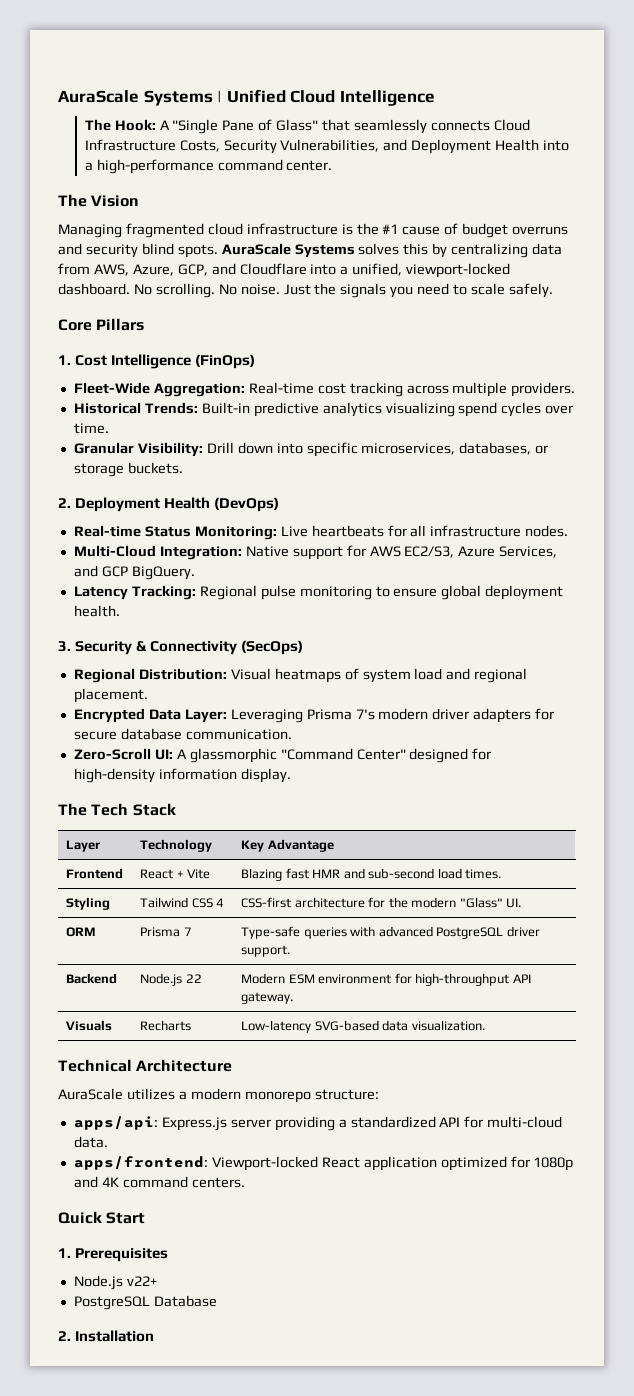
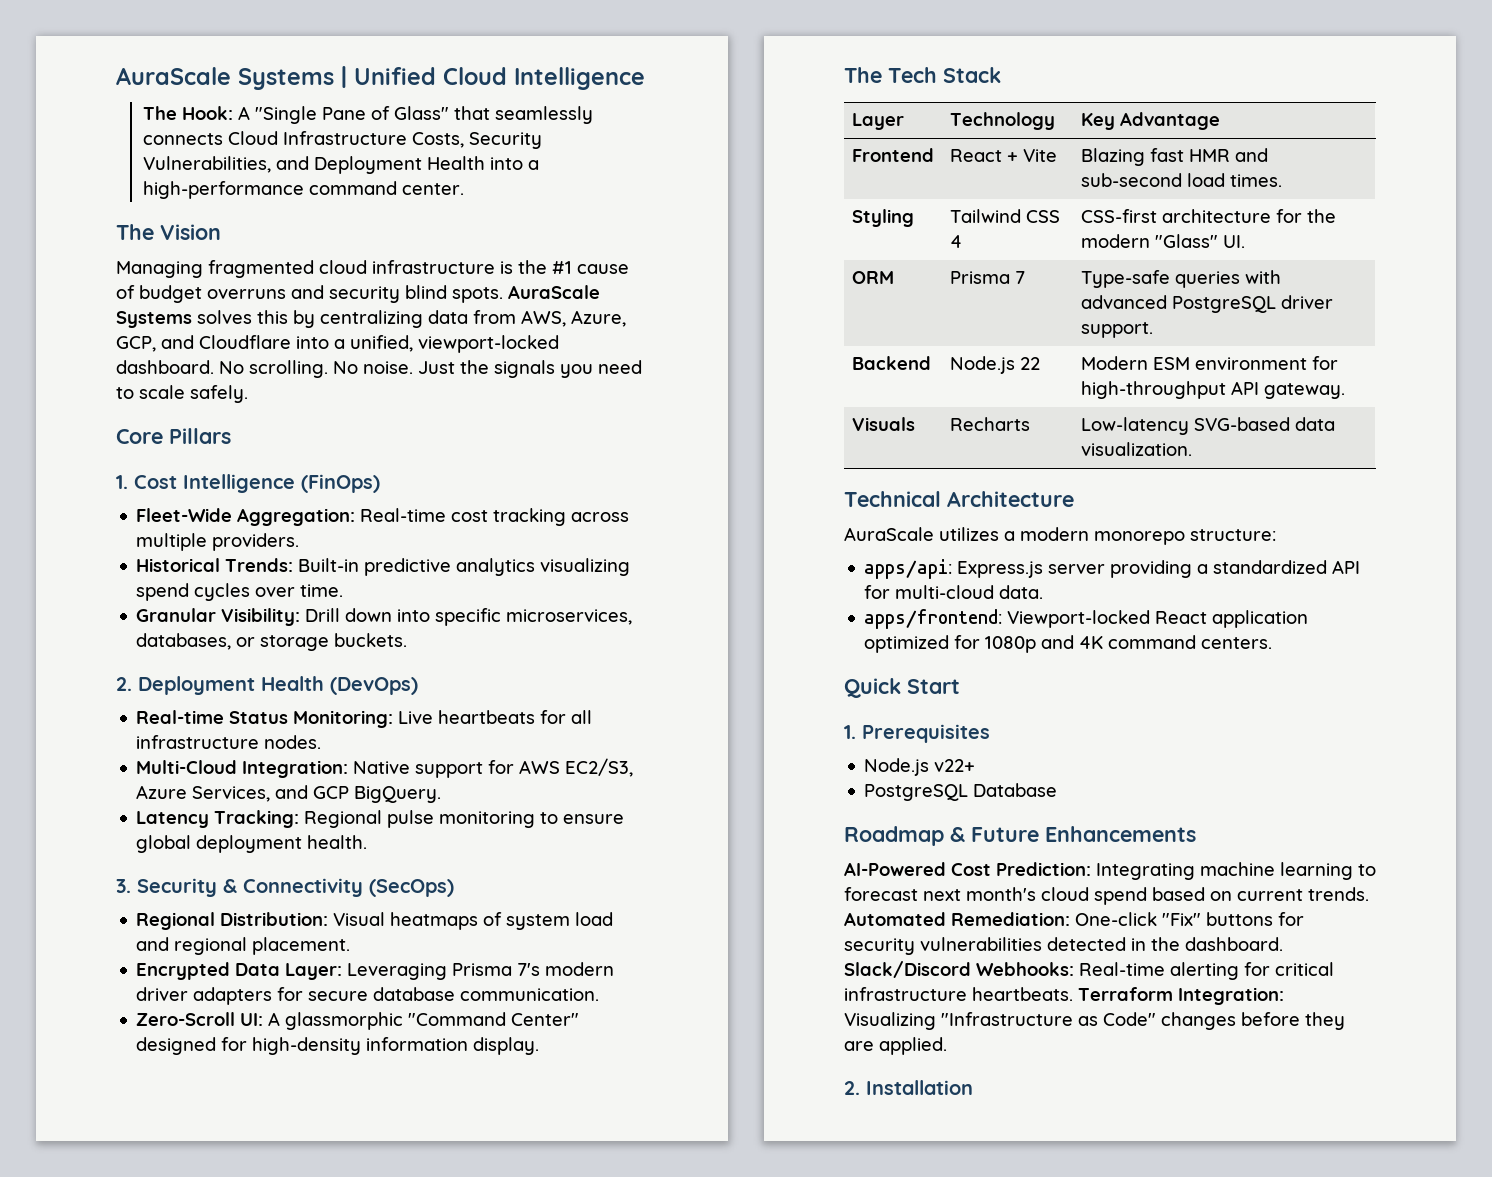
+ Roadmap & Future Enhancements
+ AI-Powered Cost Prediction: Integrating machine learning to forecast next month's cloud spend based on current trends. Automated Remediation: One-click "Fix" buttons for security vulnerabilities detected in the dashboard. Slack/Discord Webhooks: Real-time alerting for critical infrastructure heartbeats. Terraform Integration: Visualizing "Infrastructure as Code" changes before they are applied.

